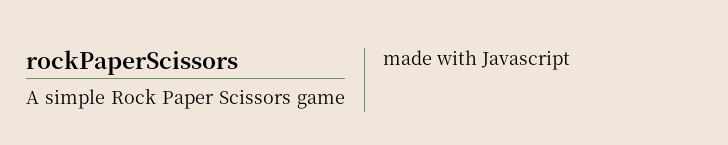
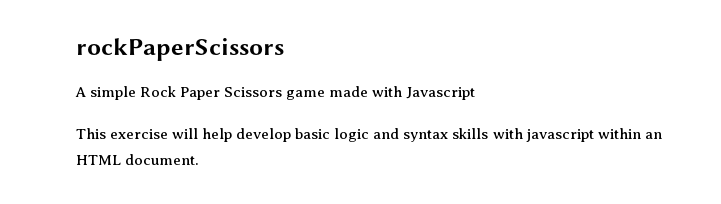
+ This exercise will help develop basic logic and syntax skills with javascript within an HTML document.

